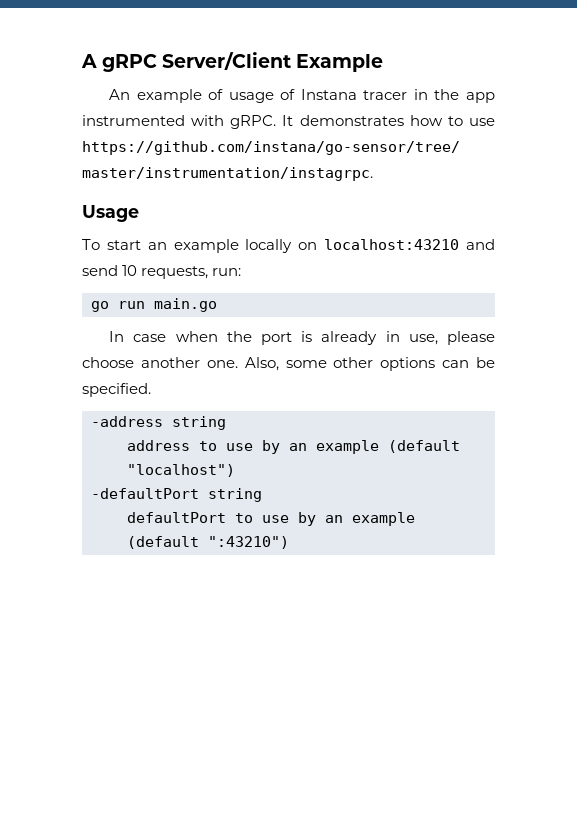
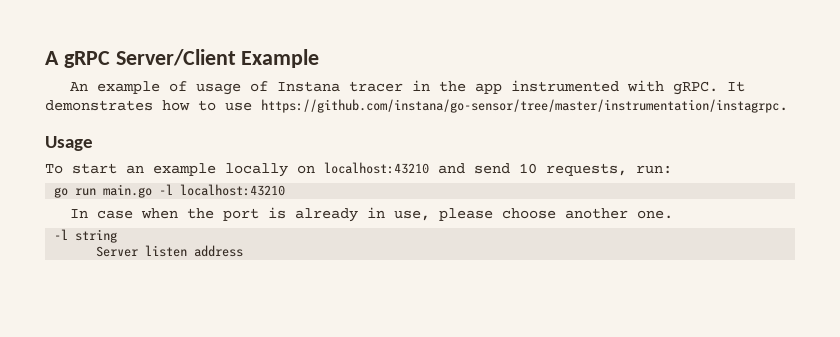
- go run main.go
+ go run main.go -l localhost:43210
- In case when the port is already in use, please choose another one. Also, some other options can be specified.
- -address string
- address to use by an example (default "localhost")
- -defaultPort string
- defaultPort to use by an example (default ":43210")
+ In case when the port is already in use, please choose another one.
+ -l string
+ Server listen address

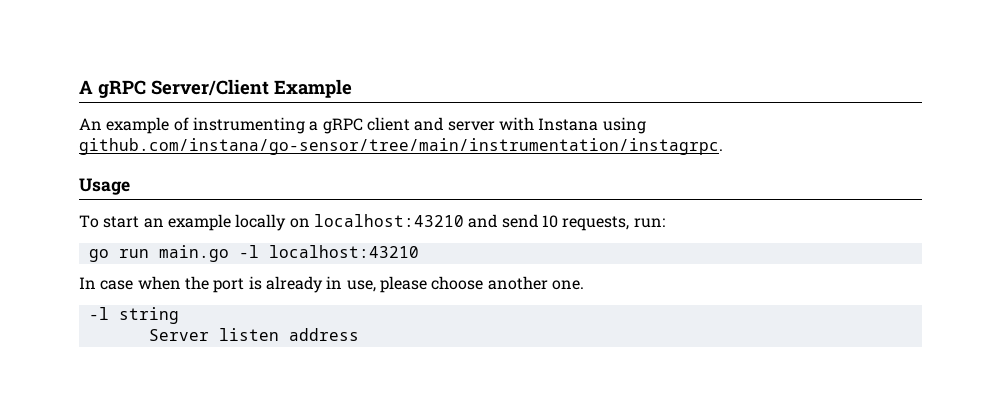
- An example of usage of Instana tracer in the app instrumented with gRPC. It demonstrates how to use https://github.com/instana/go-sensor/tree/master/instrumentation/instagrpc.
+ An example of instrumenting a gRPC client and server with Instana using github.com/instana/go-sensor/tree/main/instrumentation/instagrpc.

